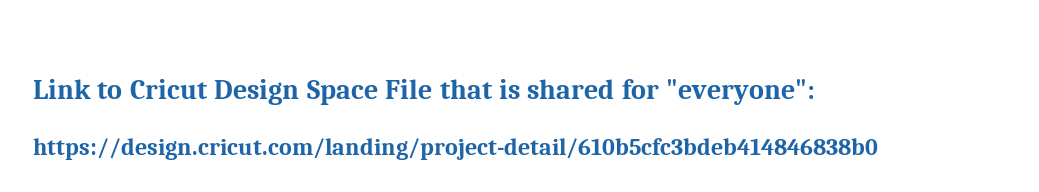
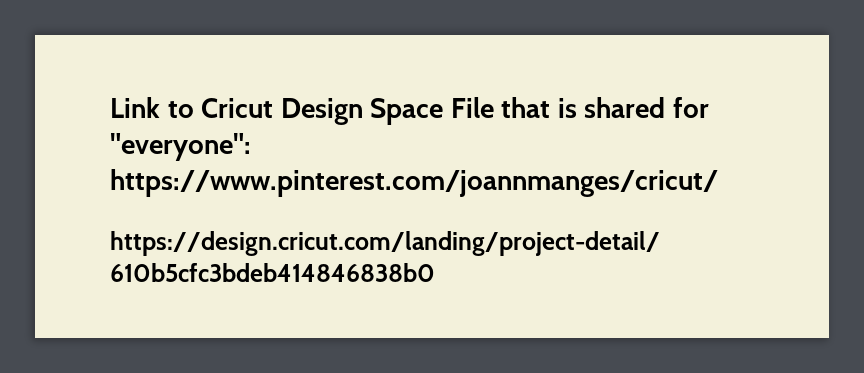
- Link to Cricut Design Space File that is shared for "everyone":
+ Link to Cricut Design Space File that is shared for "everyone": https://www.pinterest.com/joannmanges/cricut/

